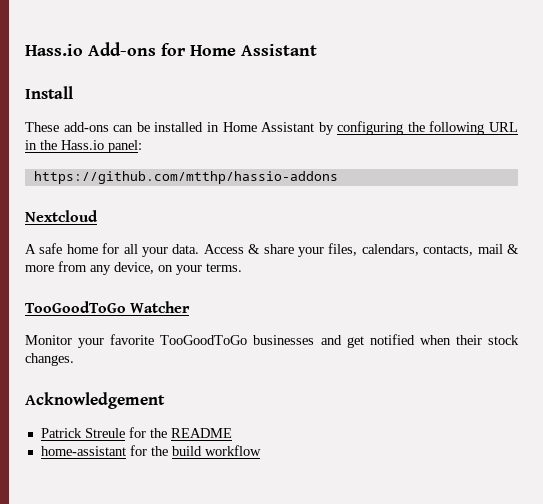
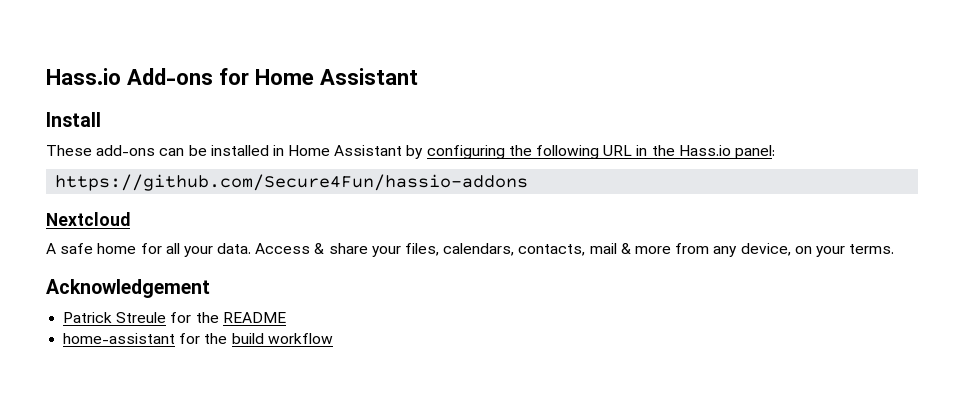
- https://github.com/mtthp/hassio-addons
+ https://github.com/Secure4Fun/hassio-addons
- TooGoodToGo Watcher
- Monitor your favorite TooGoodToGo businesses and get notified when their stock changes.

